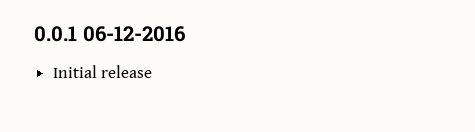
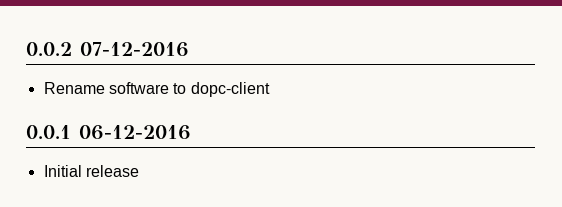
+ 0.0.2 07-12-2016
+ Rename software to dopc-client

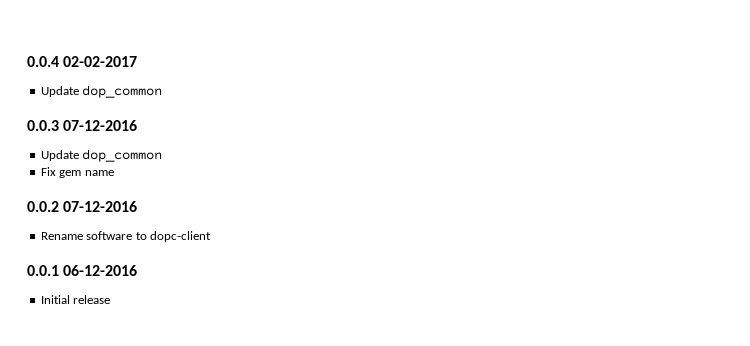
+ 0.0.4 02-02-2017
+ Update dop_common
+ 0.0.3 07-12-2016
+ Update dop_common
+ Fix gem name

